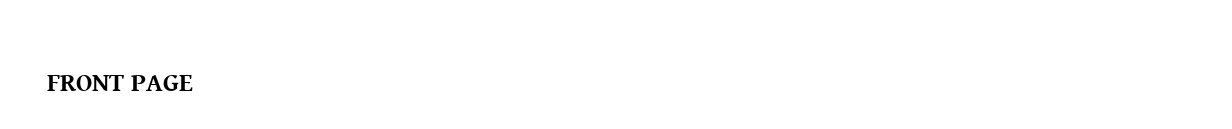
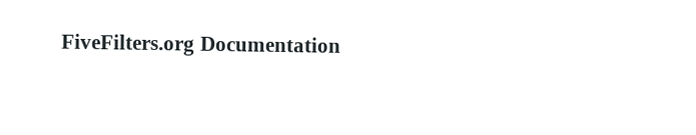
- FRONT PAGE
+ FiveFilters.org Documentation

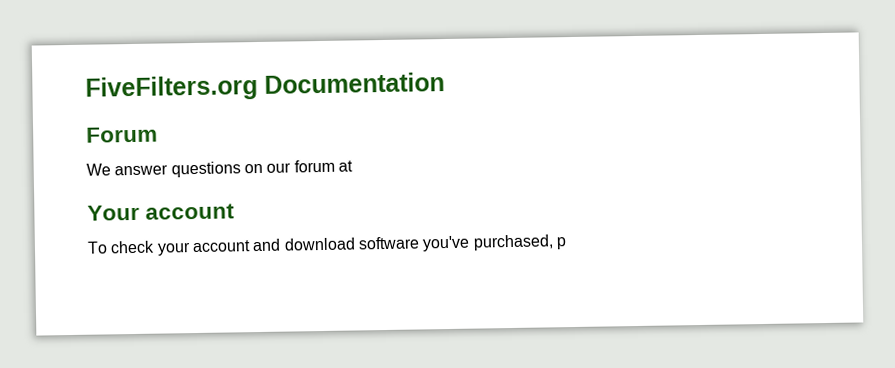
+ Forum
+ We answer questions on our forum at
+ Your account
+ To check your account and download software you've purchased, p

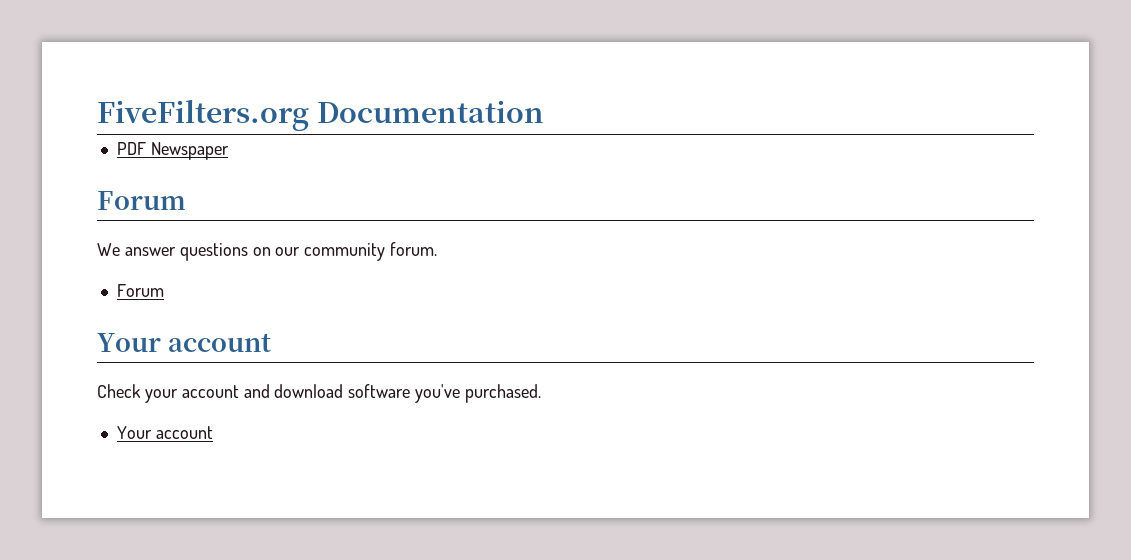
+ PDF Newspaper
- We answer questions on our forum at
+ We answer questions on our community forum.
+ Forum
- To check your account and download software you've purchased, p
+ Check your account and download software you've purchased.
+ Your account

